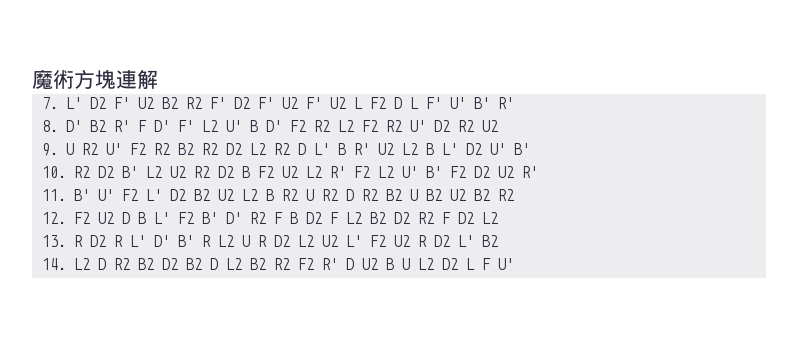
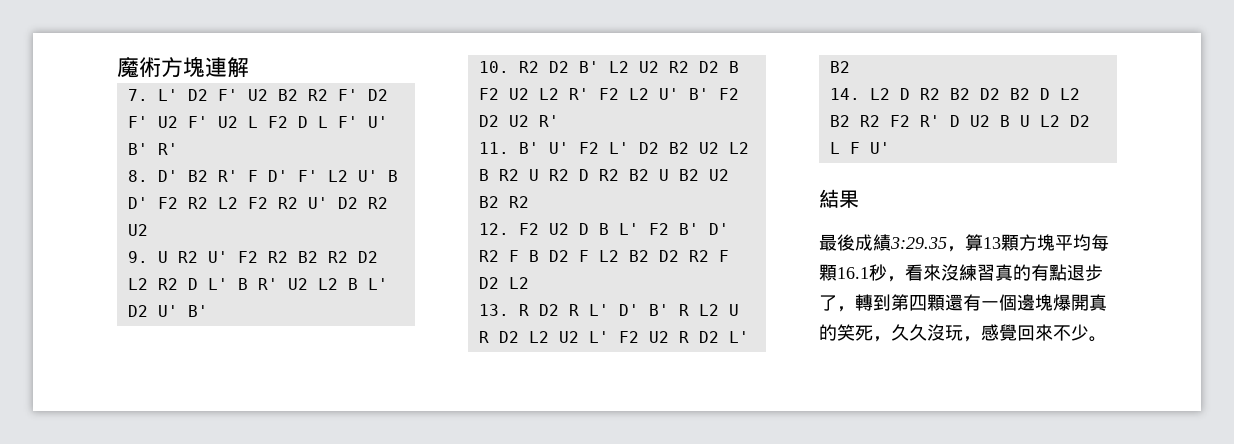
+ 結果
+ 最後成績3:29.35，算13顆方塊平均每顆16.1秒，看來沒練習真的有點退步了，轉到第四顆還有一個邊塊爆開真的笑死，久久沒玩，感覺回來不少。

